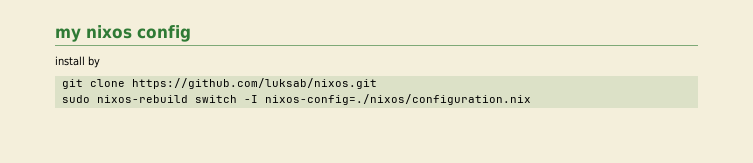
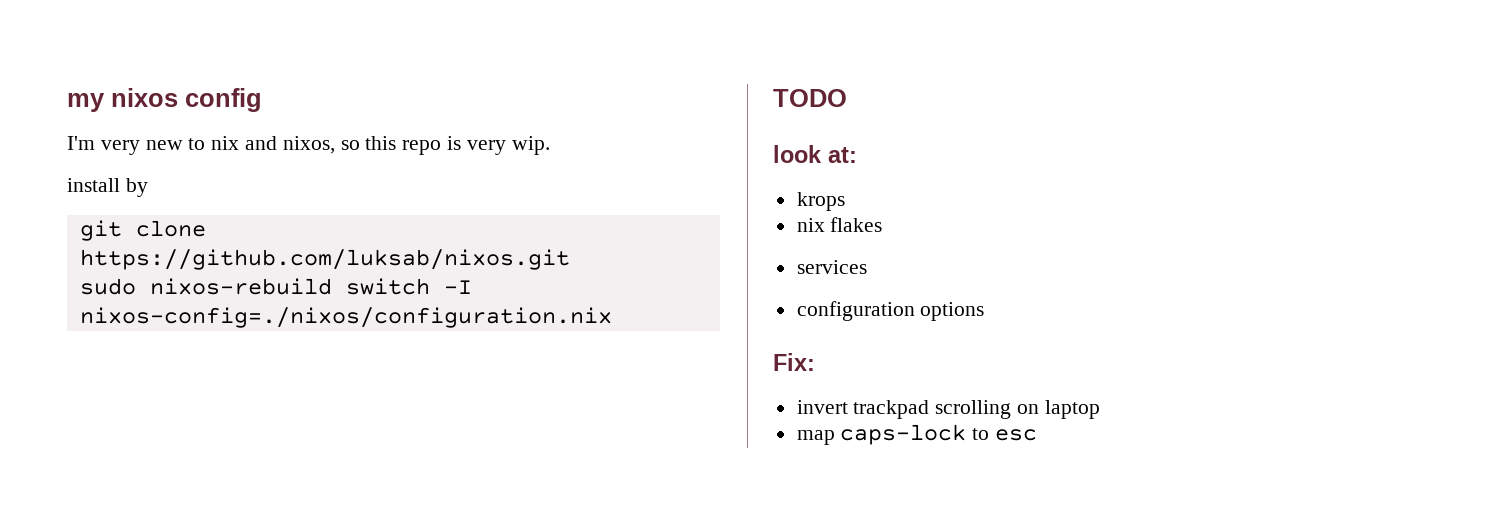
+ I'm very new to nix and nixos, so this repo is very wip.
+ TODO
+ look at:
+ krops
+ nix flakes
+ services
+ configuration options
+ Fix:
+ invert trackpad scrolling on laptop
+ map caps-lock to esc

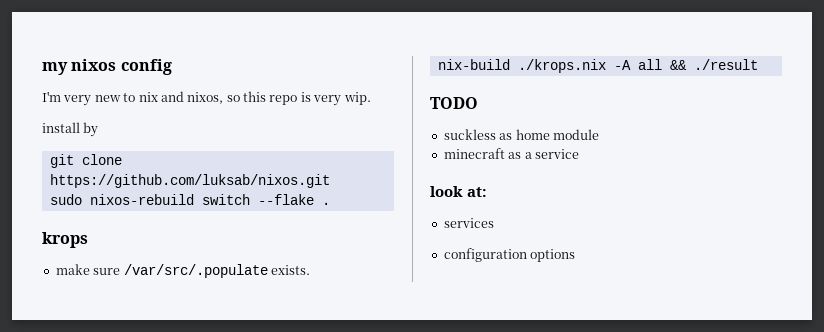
- sudo nixos-rebuild switch -I nixos-config=./nixos/configuration.nix
+ sudo nixos-rebuild switch --flake .
+ krops
+ make sure /var/src/.populate exists.
+ nix-build ./krops.nix -A all && ./result
  TODO
+ suckless as home module
+ minecraft as a service
- krops
- nix flakes
- Fix:
- invert trackpad scrolling on laptop
- map caps-lock to esc

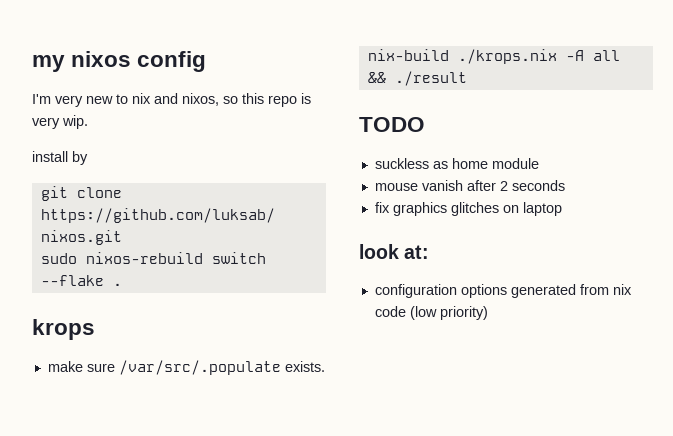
- minecraft as a service
+ mouse vanish after 2 seconds
+ fix graphics glitches on laptop
- services
- configuration options
+ configuration options generated from nix code (low priority)

